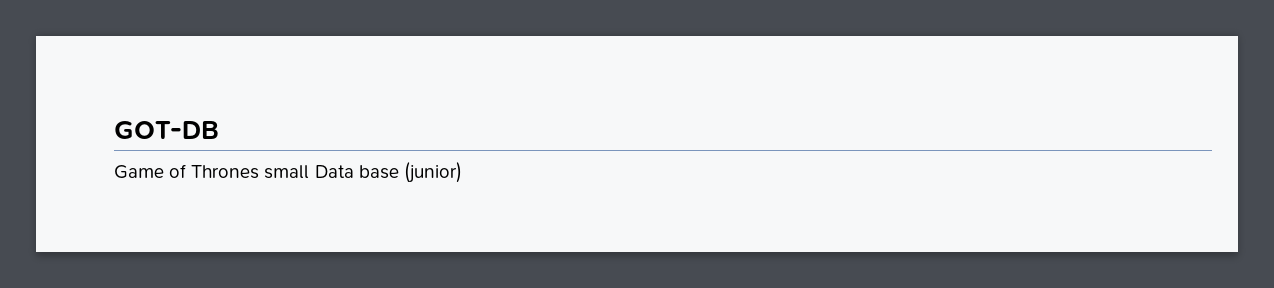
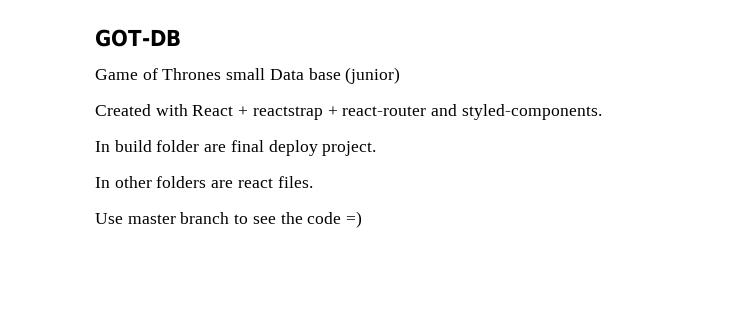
+ Created with React + reactstrap + react-router and styled-components.
+ In build folder are final deploy project.
+ In other folders are react files.
+ Use master branch to see the code =)

